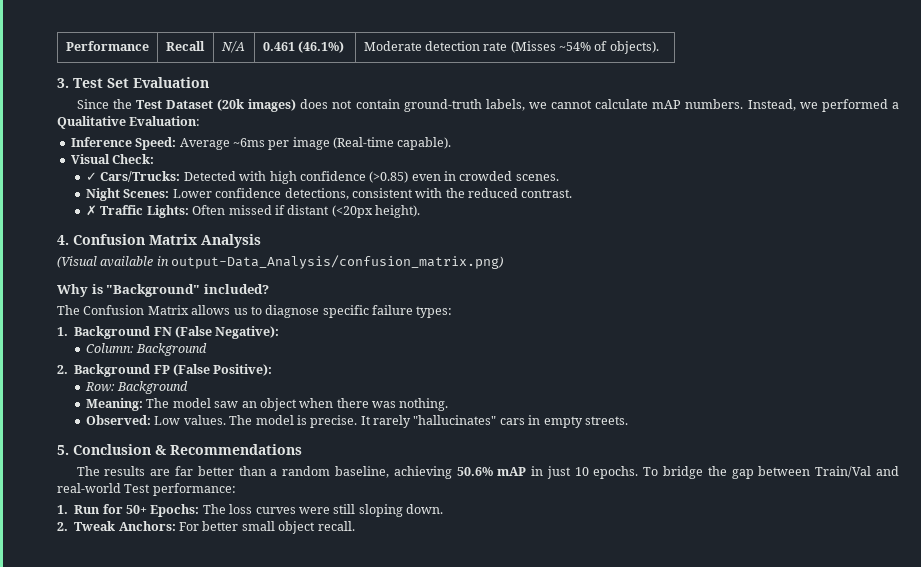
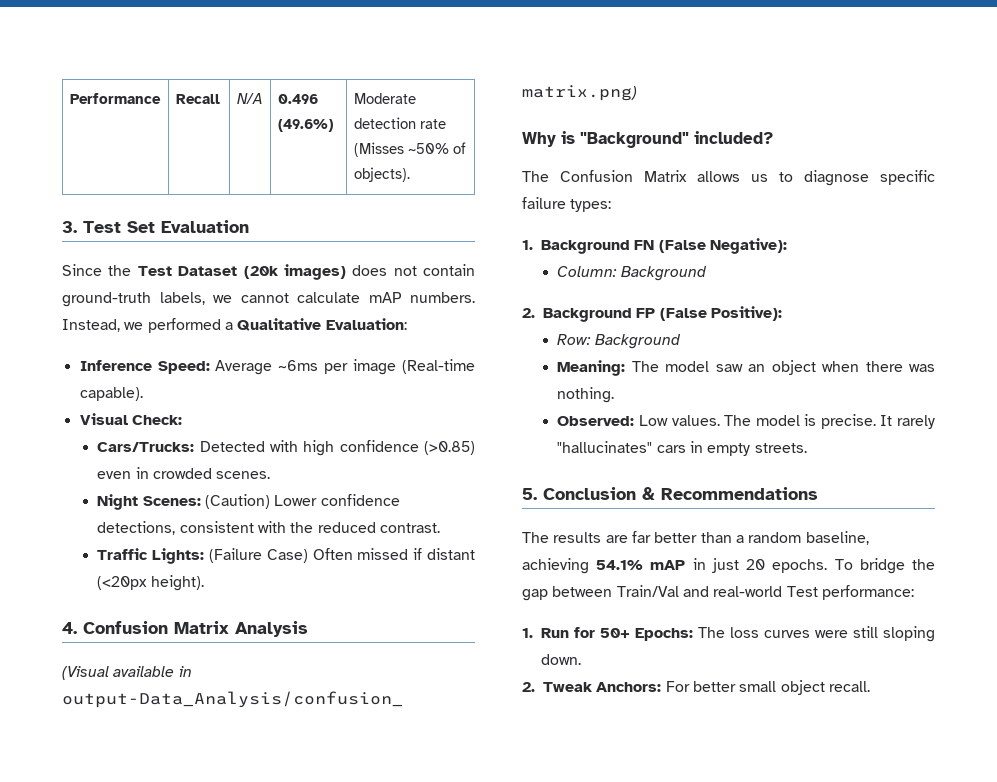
- Performance | Recall | N/A | 0.461 (46.1%) | Moderate detection rate (Misses ~54% of objects).
+ Performance | Recall | N/A | 0.496 (49.6%) | Moderate detection rate (Misses ~50% of objects).
- ✓ Cars/Trucks: Detected with high confidence (>0.85) even in crowded scenes.
+ Cars/Trucks: Detected with high confidence (>0.85) even in crowded scenes.
- Night Scenes: Lower confidence detections, consistent with the reduced contrast.
+ Night Scenes: (Caution) Lower confidence detections, consistent with the reduced contrast.
- ✗ Traffic Lights: Often missed if distant (<20px height).
+ Traffic Lights: (Failure Case) Often missed if distant (<20px height).
- The results are far better than a random baseline, achieving 50.6% mAP in just 10 epochs.
+ The results are far better than a random baseline, achieving 54.1% mAP in just 20 epochs.

